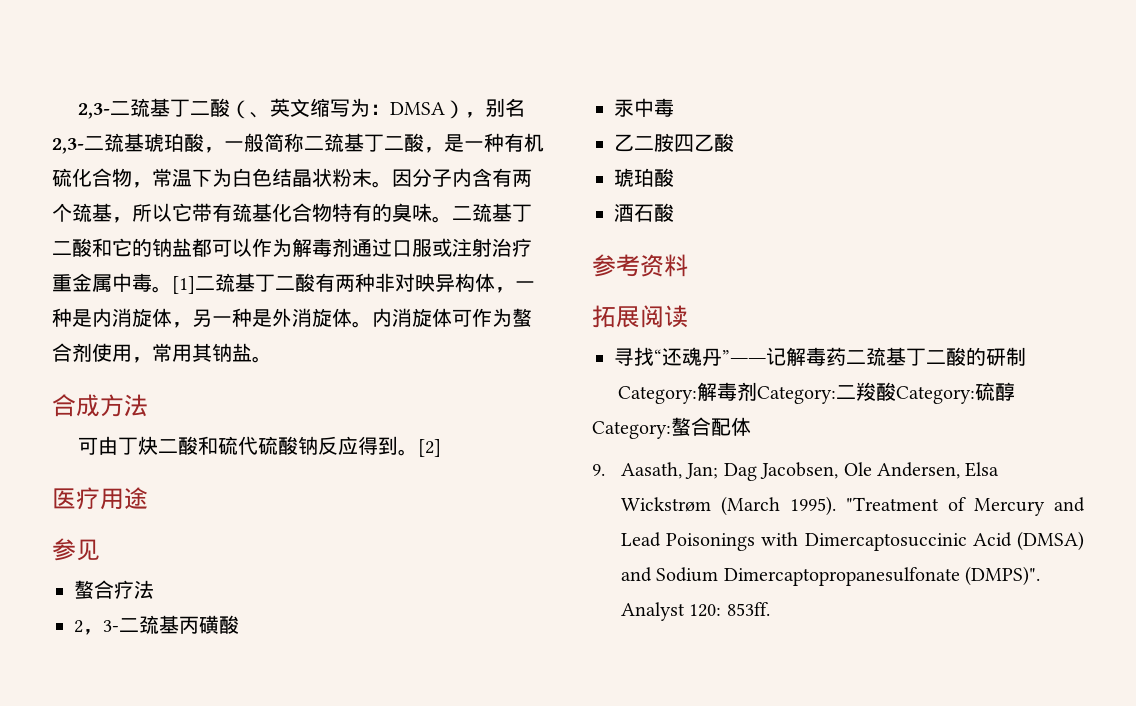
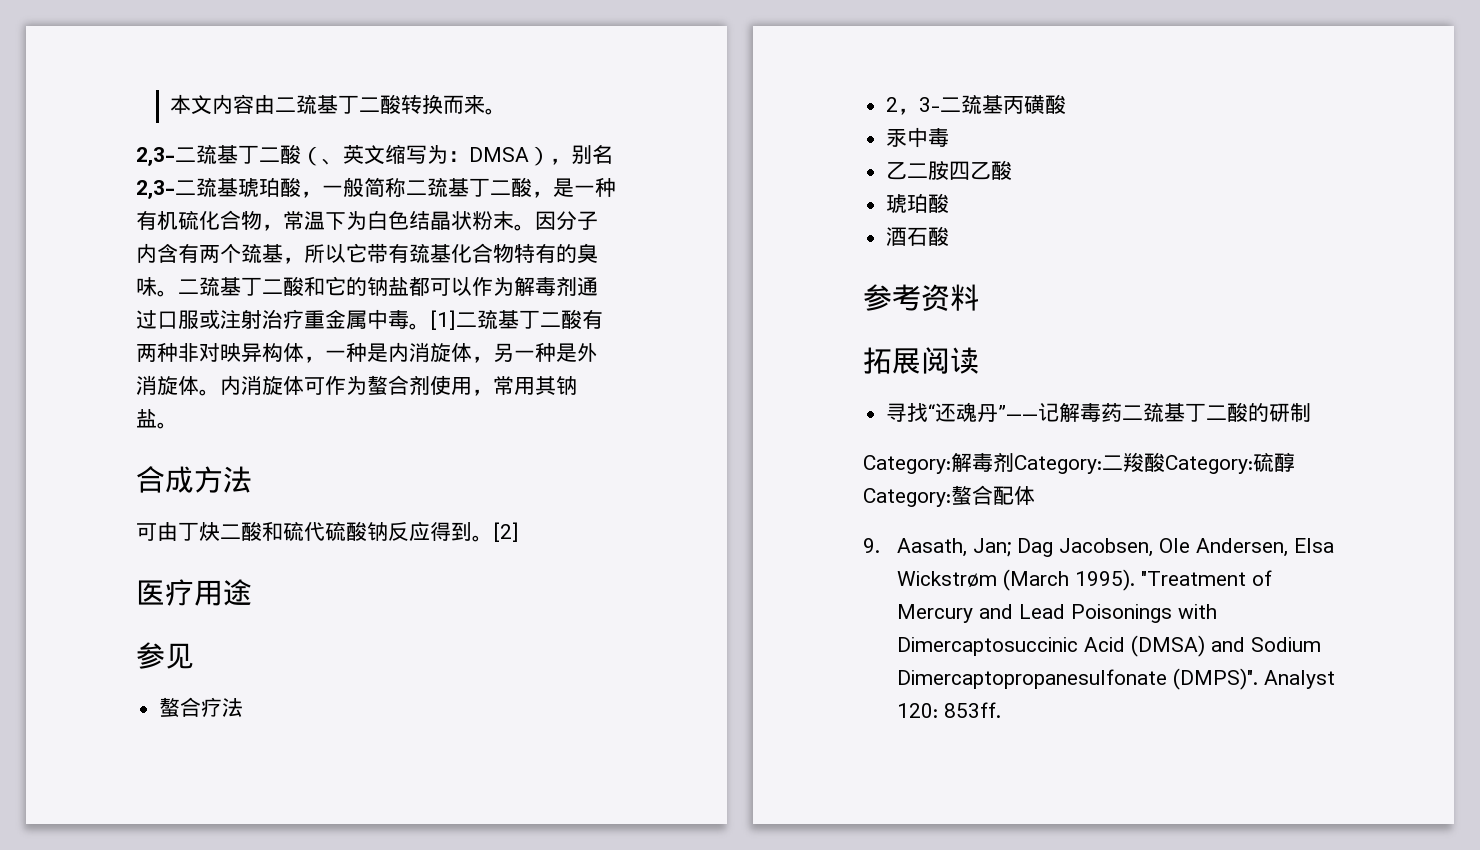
+ 本文内容由二巯基丁二酸转换而来。

